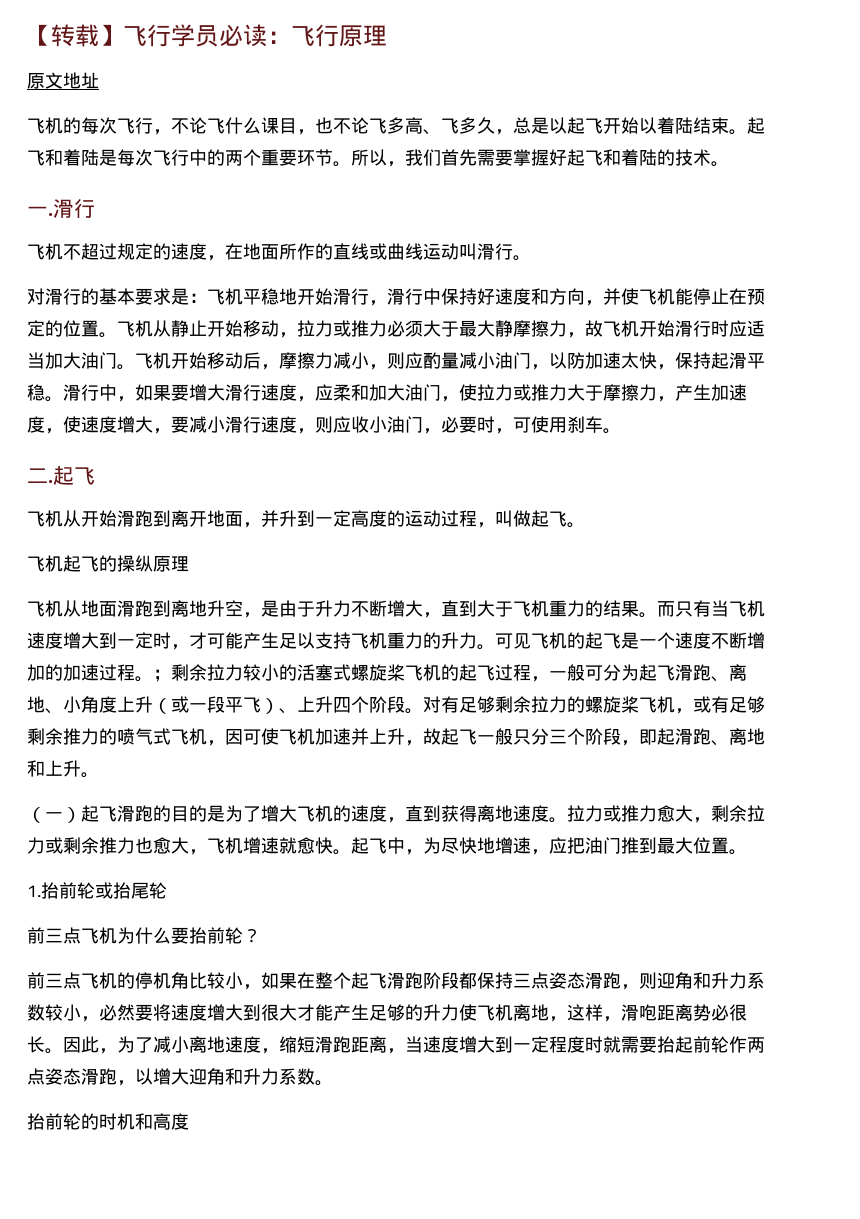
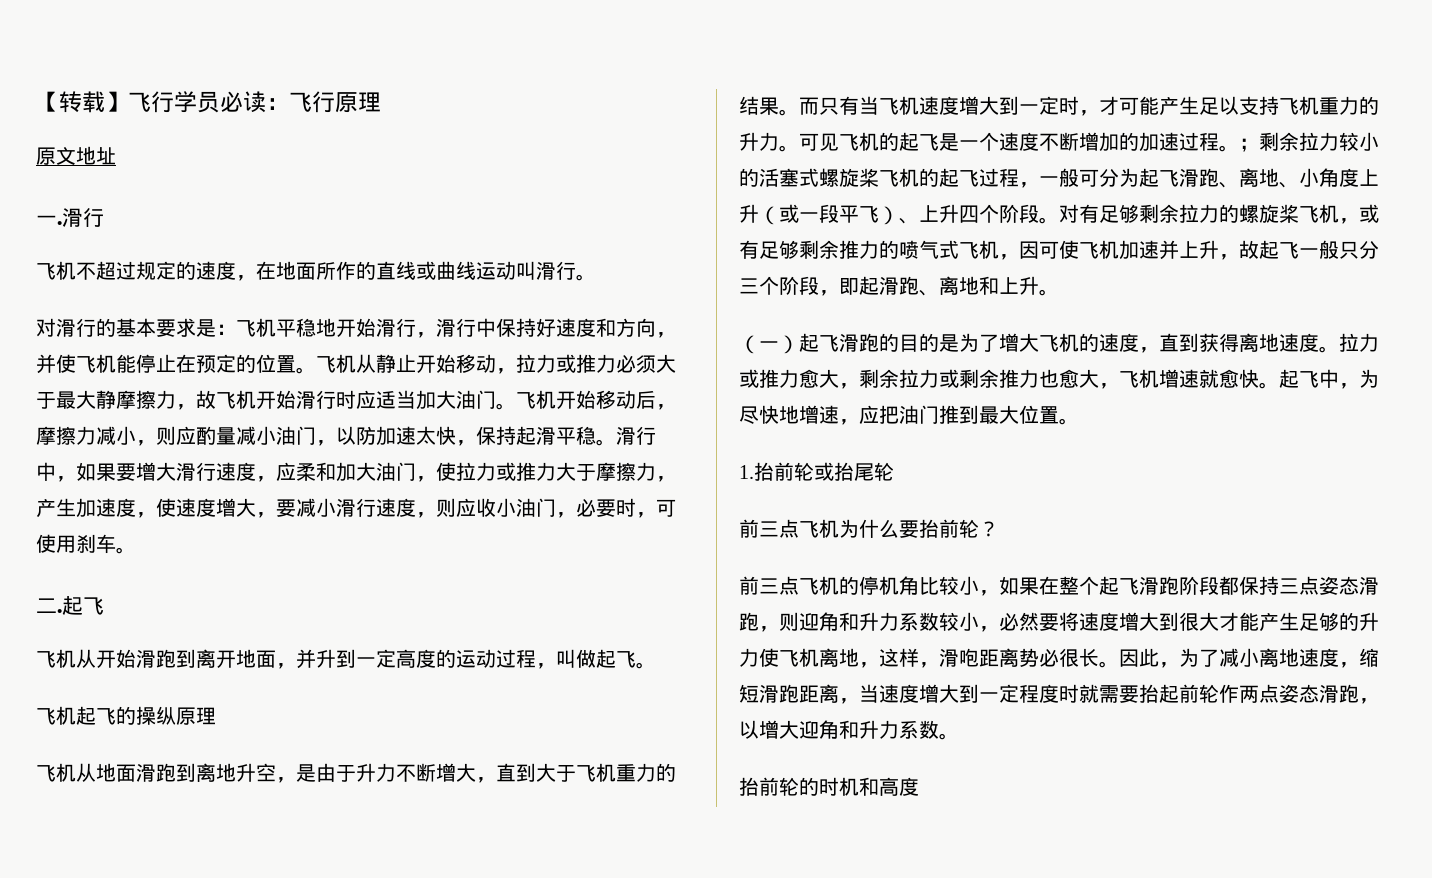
- 飞机的每次飞行，不论飞什么课目，也不论飞多高、飞多久，总是以起飞开始以着陆结束。起飞和着陆是每次飞行中的两个重要环节。所以，我们首先需要掌握好起飞和着陆的技术。

